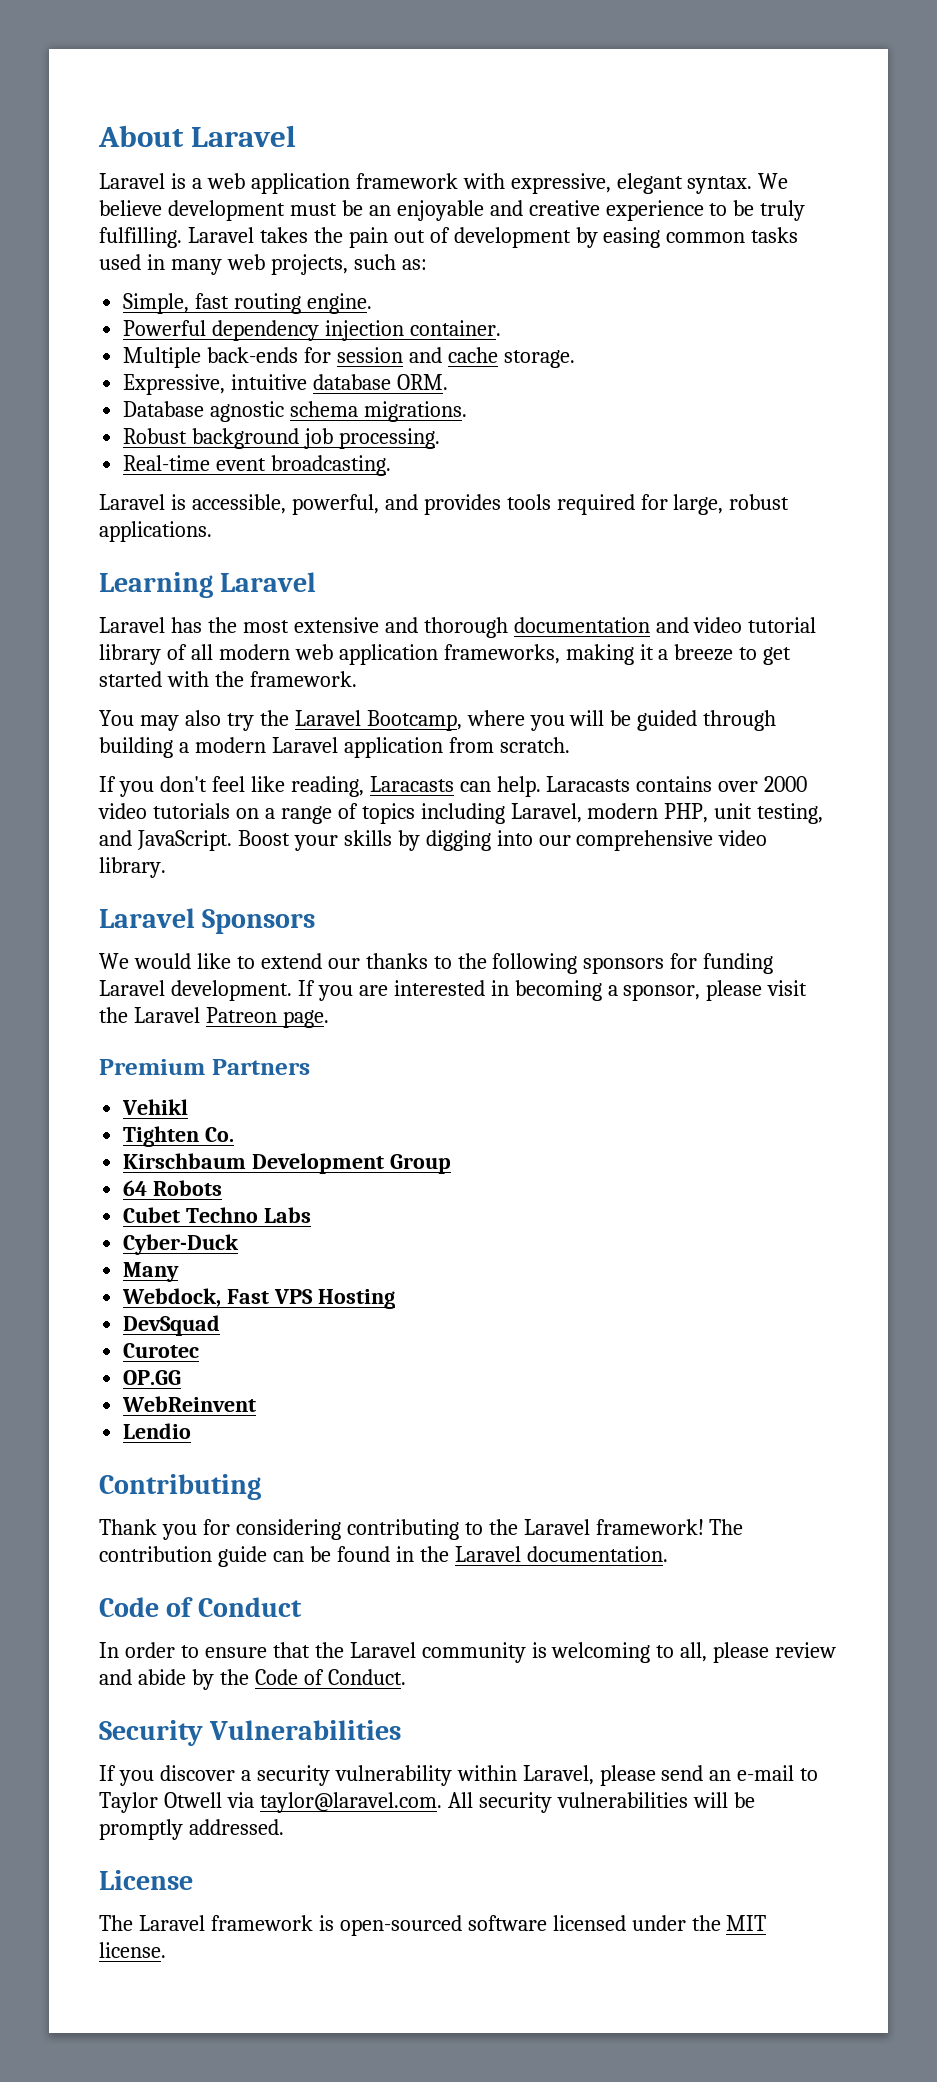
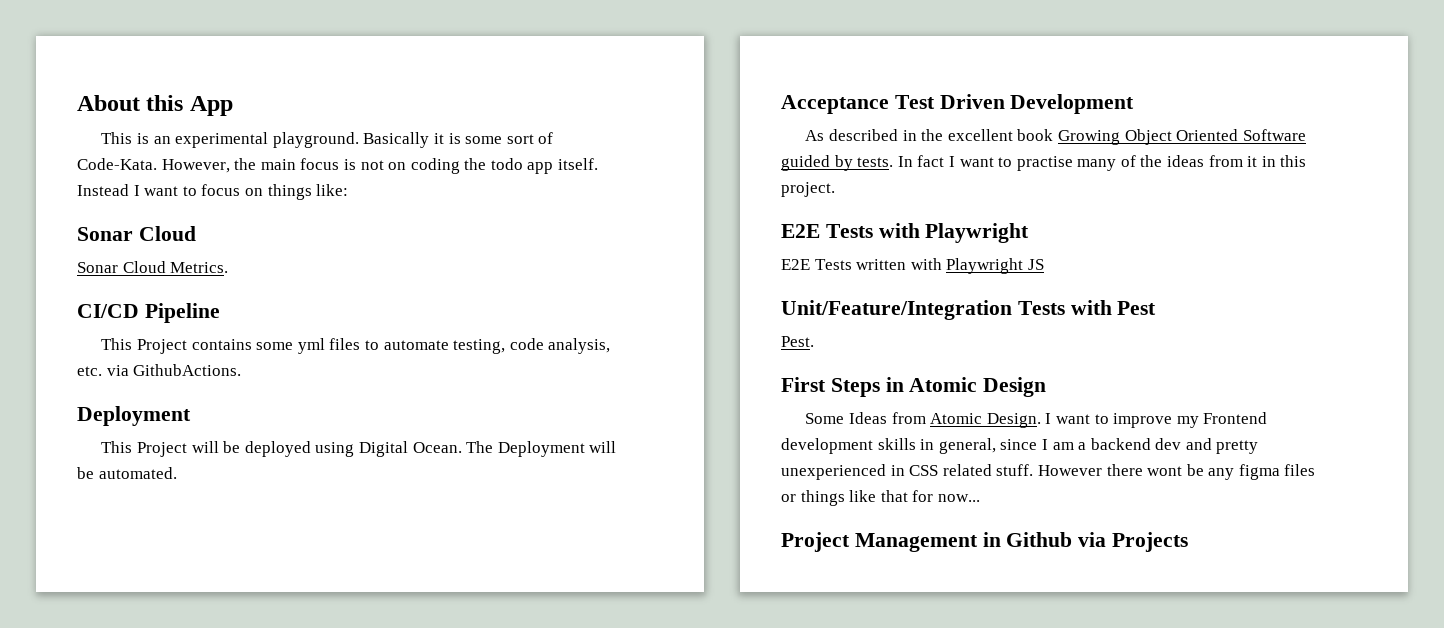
- About Laravel
- Laravel is a web application framework with expressive, elegant syntax. We believe development must be an enjoyable and creative experience to be truly fulfilling. Laravel takes the pain out of development by easing common tasks used in many web projects, such as:
- Simple, fast routing engine.
- Powerful dependency injection container.
- Multiple back-ends for session and cache storage.
- Expressive, intuitive database ORM.
- Database agnostic schema migrations.
- Robust background job processing.
- Real-time event broadcasting.
- Laravel is accessible, powerful, and provides tools required for large, robust applications.
- Learning Laravel
- Laravel has the most extensive and thorough documentation and video tutorial library of all modern web application frameworks, making it a breeze to get started with the framework.
- You may also try the Laravel Bootcamp, where you will be guided through building a modern Laravel application from scratch.
- If you don't feel like reading, Laracasts can help. Laracasts contains over 2000 video tutorials on a range of topics including Laravel, modern PHP, unit testing, and JavaScript. Boost your skills by digging into our comprehensive video library.
- Laravel Sponsors
- We would like to extend our thanks to the following sponsors for funding Laravel development. If you are interested in becoming a sponsor, please visit the Laravel Patreon page.
- Premium Partners
- Vehikl
- Tighten Co.
- Kirschbaum Development Group
- 64 Robots
- Cubet Techno Labs
- Cyber-Duck
- Many
- Webdock, Fast VPS Hosting
- DevSquad
- Curotec
- OP.GG
- WebReinvent
- Lendio
- Contributing
- Thank you for considering contributing to the Laravel framework! The contribution guide can be found in the Laravel documentation.
- Code of Conduct
- In order to ensure that the Laravel community is welcoming to all, please review and abide by the Code of Conduct.
- Security Vulnerabilities
- If you discover a security vulnerability within Laravel, please send an e-mail to Taylor Otwell via taylor@laravel.com. All security vulnerabilities will be promptly addressed.
- License
- The Laravel framework is open-sourced software licensed under the MIT license.
+ About this App
+ This is an experimental playground. Basically it is some sort of Code-Kata. However, the main focus is not on coding the todo app itself. Instead I want to focus on things like:
+ Sonar Cloud
+ Sonar Cloud Metrics.
+ CI/CD Pipeline
+ This Project contains some yml files to automate testing, code analysis, etc. via GithubActions.
+ Deployment
+ This Project will be deployed using Digital Ocean. The Deployment will be automated.
+ Acceptance Test Driven Development
+ As described in the excellent book Growing Object Oriented Software guided by tests. In fact I want to practise many of the ideas from it in this project.
+ E2E Tests with Playwright
+ E2E Tests written with Playwright JS
+ Unit/Feature/Integration Tests with Pest
+ Pest.
+ First Steps in Atomic Design
+ Some Ideas from Atomic Design. I want to improve my Frontend development skills in general, since I am a backend dev and pretty unexperienced in CSS related stuff. However there wont be any figma files or things like that for now...
+ Project Management in Github via Projects

